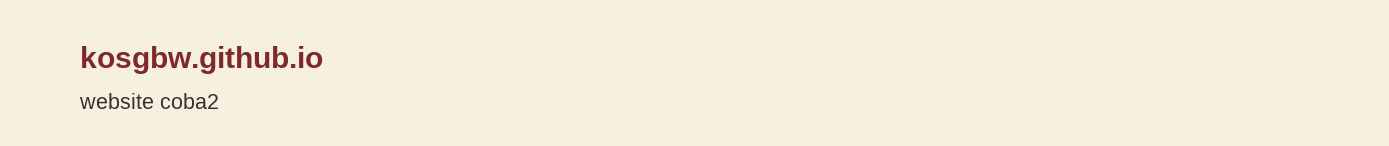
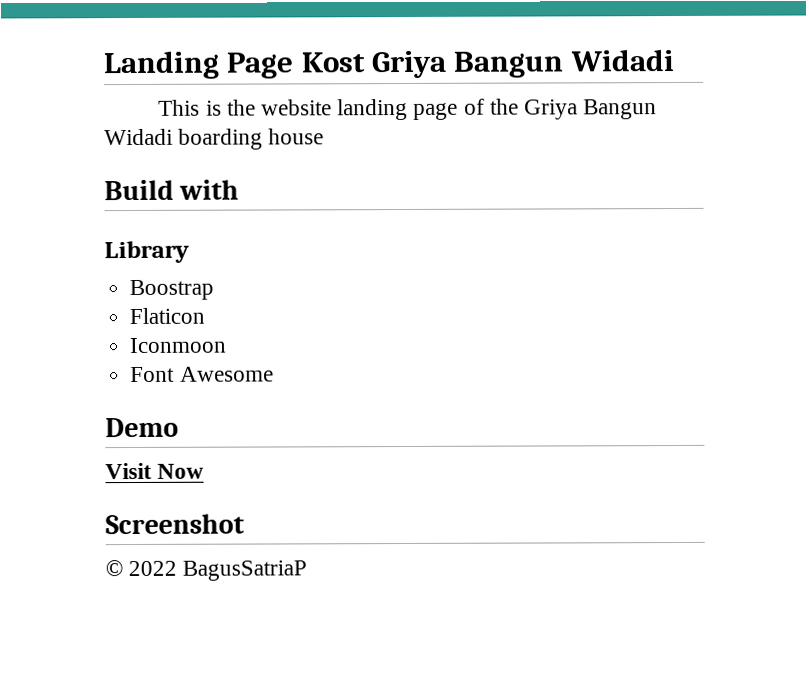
- kosgbw.github.io
- website coba2
+ Landing Page Kost Griya Bangun Widadi
+ This is the website landing page of the Griya Bangun Widadi boarding house
+ Build with
+ Library
+ Boostrap
+ Flaticon
+ Iconmoon
+ Font Awesome
+ Demo
+ Visit Now
+ Screenshot
+ © 2022 BagusSatriaP

